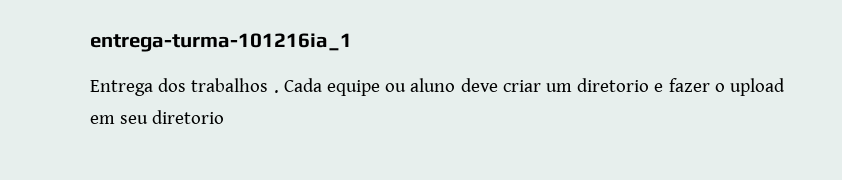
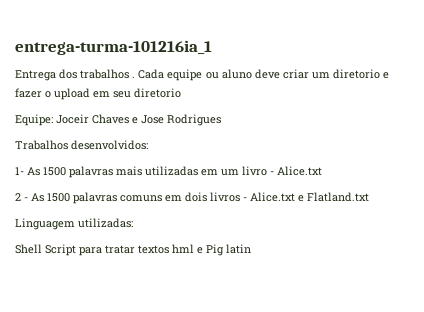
+ Equipe: Joceir Chaves e Jose Rodrigues
+ Trabalhos desenvolvidos:
+ 1- As 1500 palavras mais utilizadas em um livro - Alice.txt
+ 2 - As 1500 palavras comuns em dois livros - Alice.txt e Flatland.txt
+ Linguagem utilizadas:
+ Shell Script para tratar textos hml e Pig latin

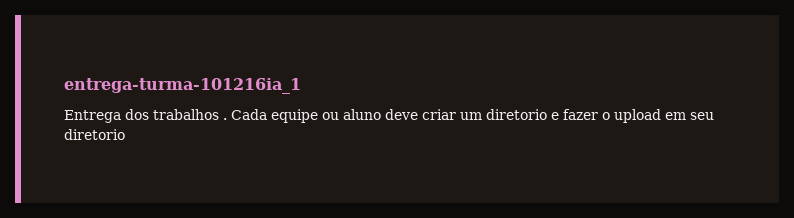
- Equipe: Joceir Chaves e Jose Rodrigues
- Trabalhos desenvolvidos:
- 1- As 1500 palavras mais utilizadas em um livro - Alice.txt
- 2 - As 1500 palavras comuns em dois livros - Alice.txt e Flatland.txt
- Linguagem utilizadas:
- Shell Script para tratar textos hml e Pig latin

